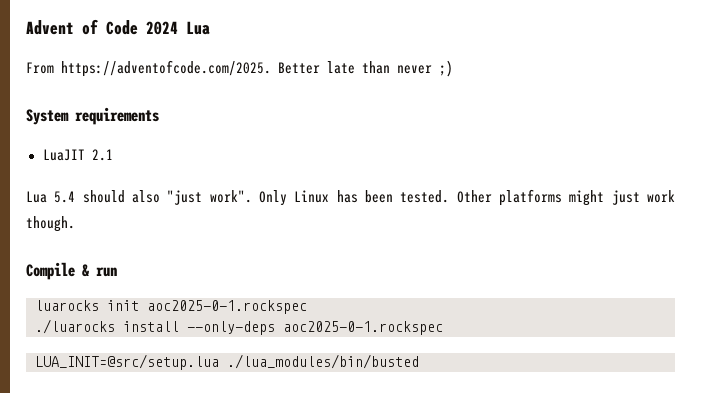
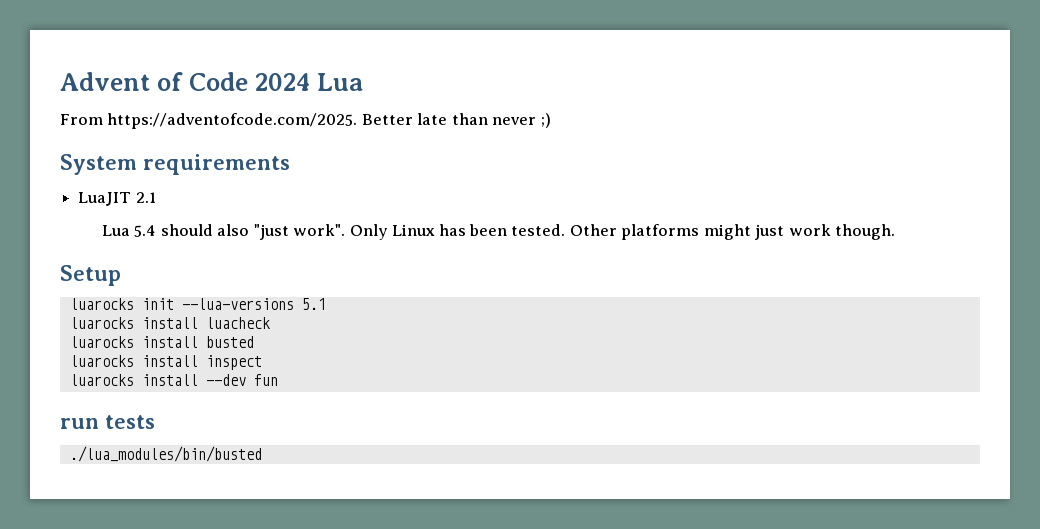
- Compile & run
+ Setup
- luarocks init aoc2025-0-1.rockspec
- ./luarocks install --only-deps aoc2025-0-1.rockspec
- LUA_INIT=@src/setup.lua ./lua_modules/bin/busted
+ luarocks init --lua-versions 5.1
+ luarocks install luacheck
+ luarocks install busted
+ luarocks install inspect
+ luarocks install --dev fun
+ run tests
+ ./lua_modules/bin/busted

